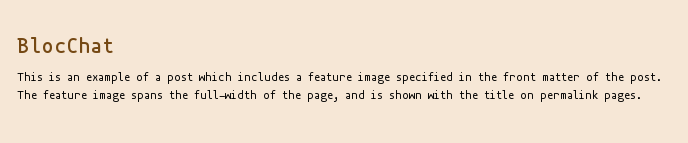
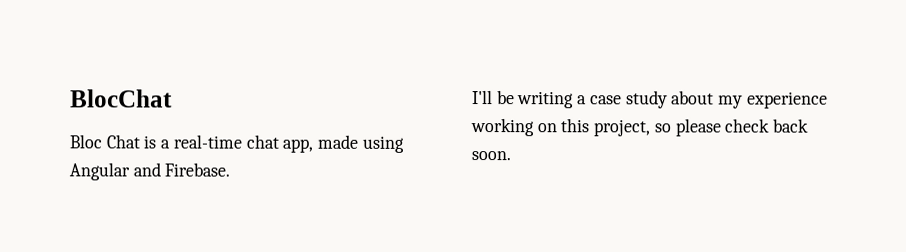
- This is an example of a post which includes a feature image specified in the front matter of the post. The feature image spans the full-width of the page, and is shown with the title on permalink pages.
+ Bloc Chat is a real-time chat app, made using Angular and Firebase.
+ I'll be writing a case study about my experience working on this project, so please check back soon.

